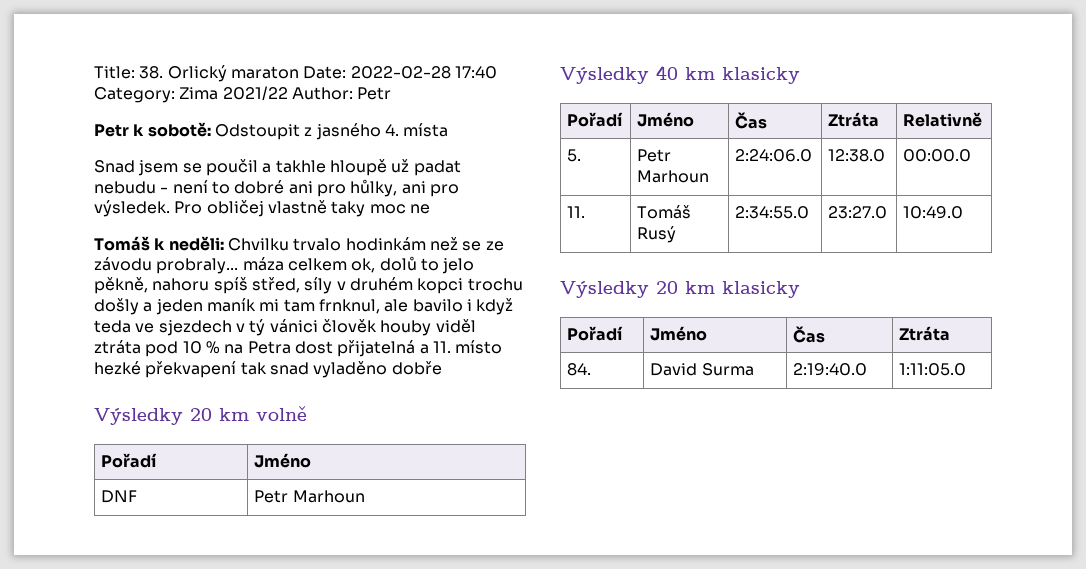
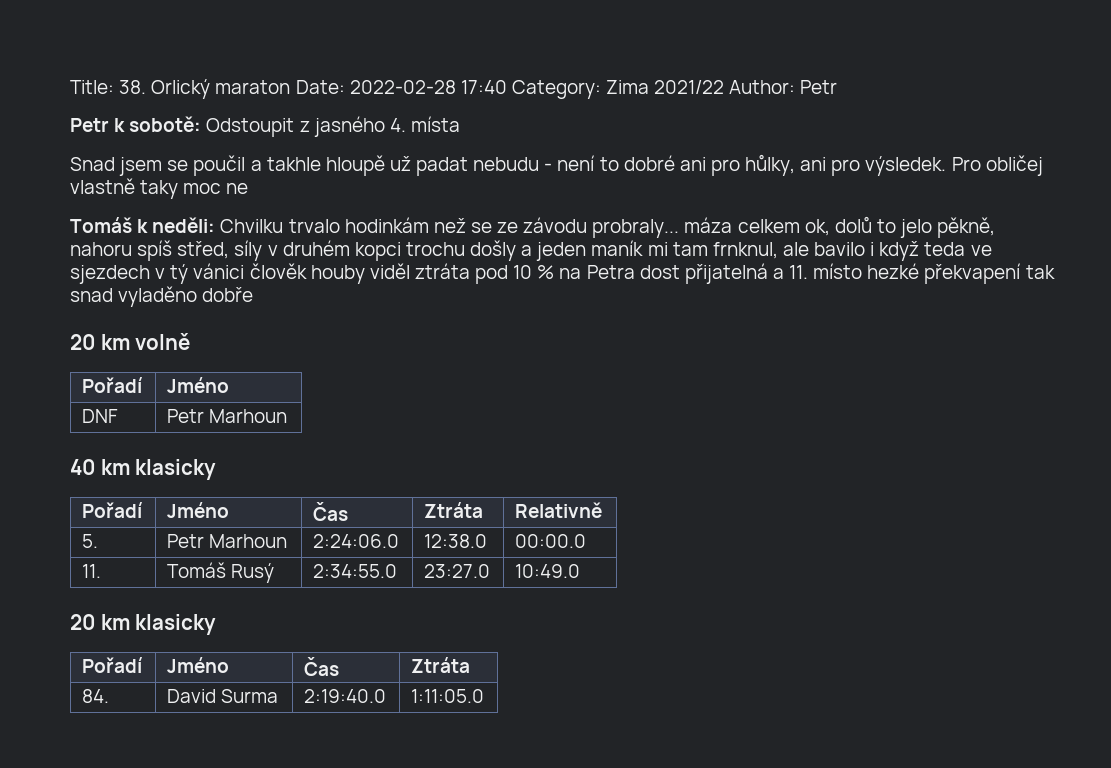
- Výsledky 20 km volně
+ 20 km volně
- Výsledky 40 km klasicky
+ 40 km klasicky
- Výsledky 20 km klasicky
+ 20 km klasicky

